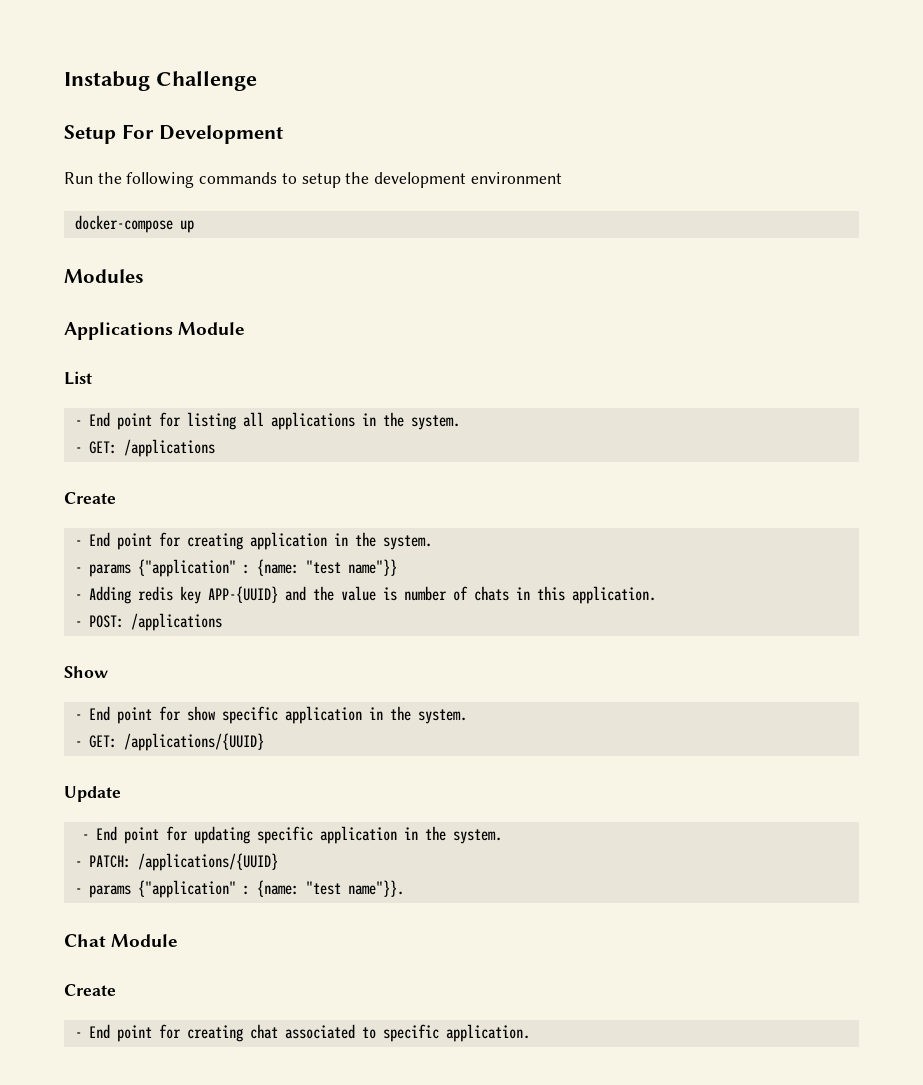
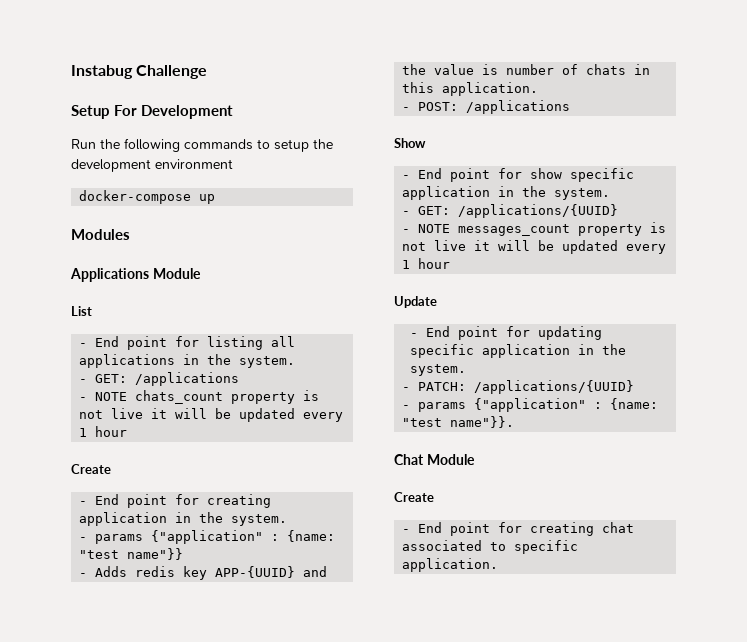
+ - NOTE chats_count property is not live it will be updated every 1 hour
- - Adding redis key APP-{UUID} and the value is number of chats in this application.
+ - Adds redis key APP-{UUID} and the value is number of chats in this application.
+ - NOTE messages_count property is not live it will be updated every 1 hour

